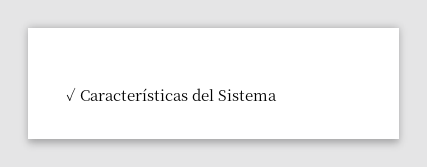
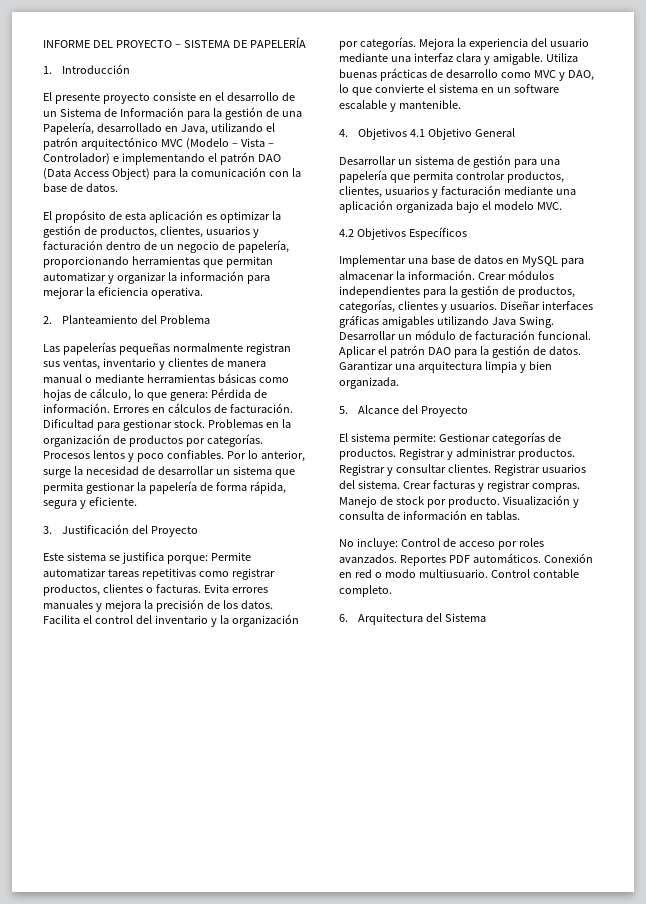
- ✓ Características del Sistema
+ INFORME DEL PROYECTO – SISTEMA DE PAPELERÍA
+ 1. Introducción
+ El presente proyecto consiste en el desarrollo de un Sistema de Información para la gestión de una Papelería, desarrollado en Java, utilizando el patrón arquitectónico MVC (Modelo – Vista – Controlador) e implementando el patrón DAO (Data Access Object) para la comunicación con la base de datos.
+ El propósito de esta aplicación es optimizar la gestión de productos, clientes, usuarios y facturación dentro de un negocio de papelería, proporcionando herramientas que permitan automatizar y organizar la información para mejorar la eficiencia operativa.
+ 2. Planteamiento del Problema
+ Las papelerías pequeñas normalmente registran sus ventas, inventario y clientes de manera manual o mediante herramientas básicas como hojas de cálculo, lo que genera: Pérdida de información. Errores en cálculos de facturación. Dificultad para gestionar stock. Problemas en la organización de productos por categorías. Procesos lentos y poco confiables. Por lo anterior, surge la necesidad de desarrollar un sistema que permita gestionar la papelería de forma rápida, segura y eficiente.
+ 3. Justificación del Proyecto
+ Este sistema se justifica porque: Permite automatizar tareas repetitivas como registrar productos, clientes o facturas. Evita errores manuales y mejora la precisión de los datos. Facilita el control del inventario y la organización por categorías. Mejora la experiencia del usuario mediante una interfaz clara y amigable. Utiliza buenas prácticas de desarrollo como MVC y DAO, lo que convierte el sistema en un software escalable y mantenible.
+ 4. Objetivos 4.1 Objetivo General
+ Desarrollar un sistema de gestión para una papelería que permita controlar productos, clientes, usuarios y facturación mediante una aplicación organizada bajo el modelo MVC.
+ 4.2 Objetivos Específicos
+ Implementar una base de datos en MySQL para almacenar la información. Crear módulos independientes para la gestión de productos, categorías, clientes y usuarios. Diseñar interfaces gráficas amigables utilizando Java Swing. Desarrollar un módulo de facturación funcional. Aplicar el patrón DAO para la gestión de datos. Garantizar una arquitectura limpia y bien organizada.
+ 5. Alcance del Proyecto
+ El sistema permite: Gestionar categorías de productos. Registrar y administrar productos. Registrar y consultar clientes. Registrar usuarios del sistema. Crear facturas y registrar compras. Manejo de stock por producto. Visualización y consulta de información en tablas.
+ No incluye: Control de acceso por roles avanzados. Reportes PDF automáticos. Conexión en red o modo multiusuario. Control contable completo.
+ 6. Arquitectura del Sistema

